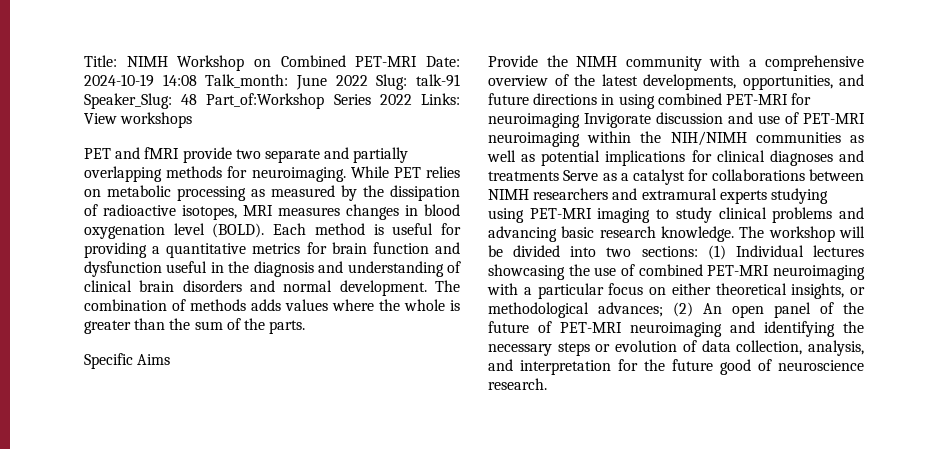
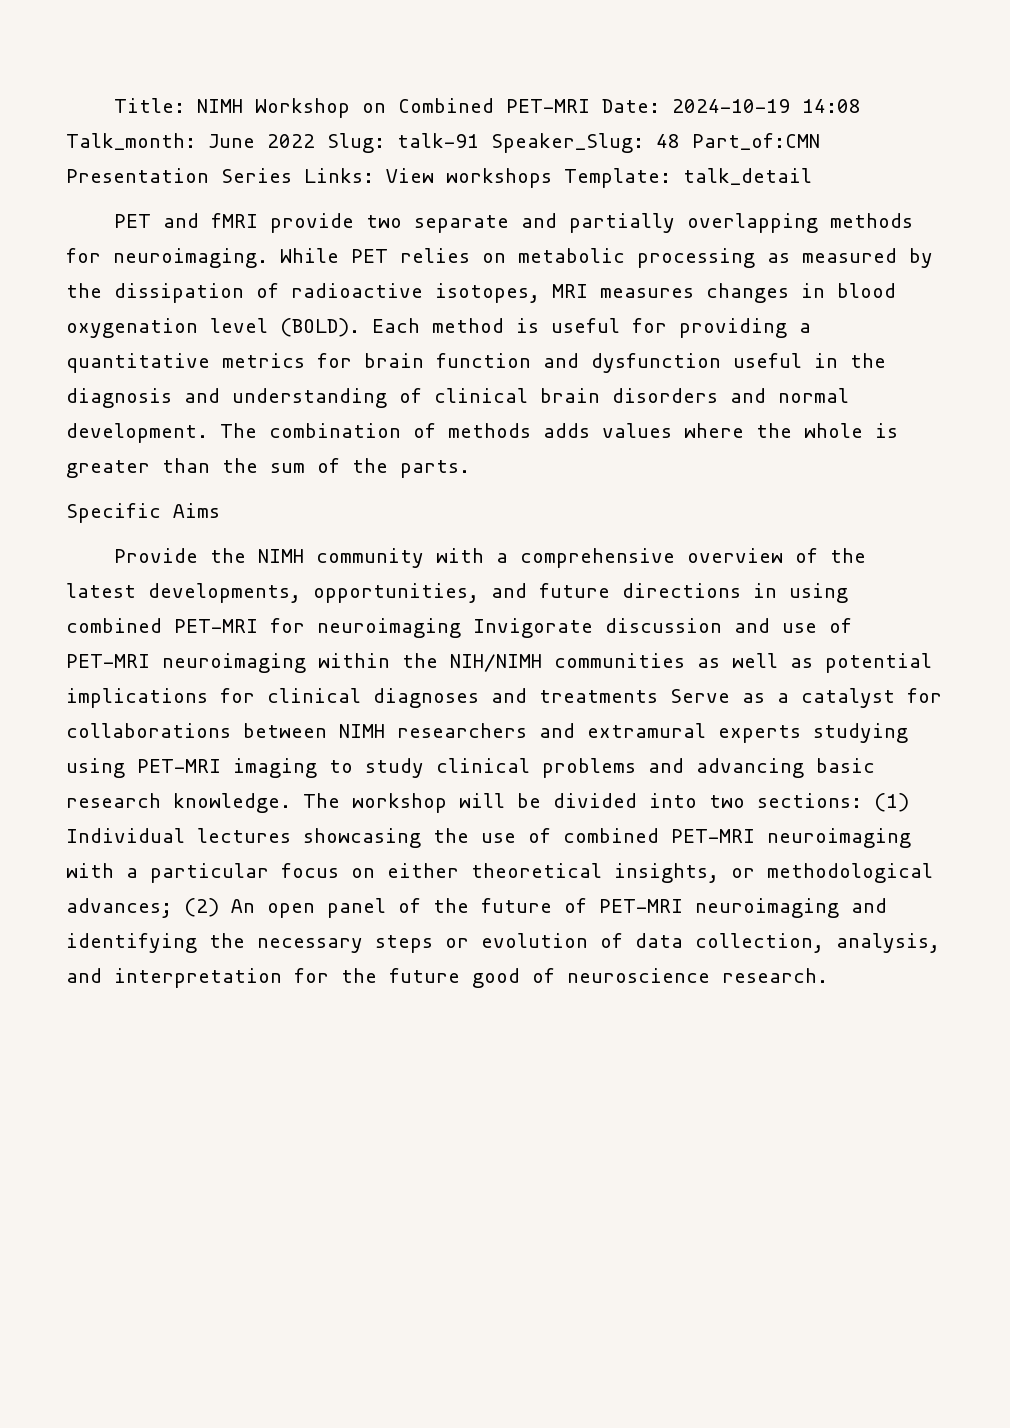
- Title: NIMH Workshop on Combined PET-MRI Date: 2024-10-19 14:08 Talk_month: June 2022 Slug: talk-91 Speaker_Slug: 48 Part_of:Workshop Series 2022 Links: View workshops
+ Title: NIMH Workshop on Combined PET-MRI Date: 2024-10-19 14:08 Talk_month: June 2022 Slug: talk-91 Speaker_Slug: 48 Part_of:CMN Presentation Series Links: View workshops Template: talk_detail

